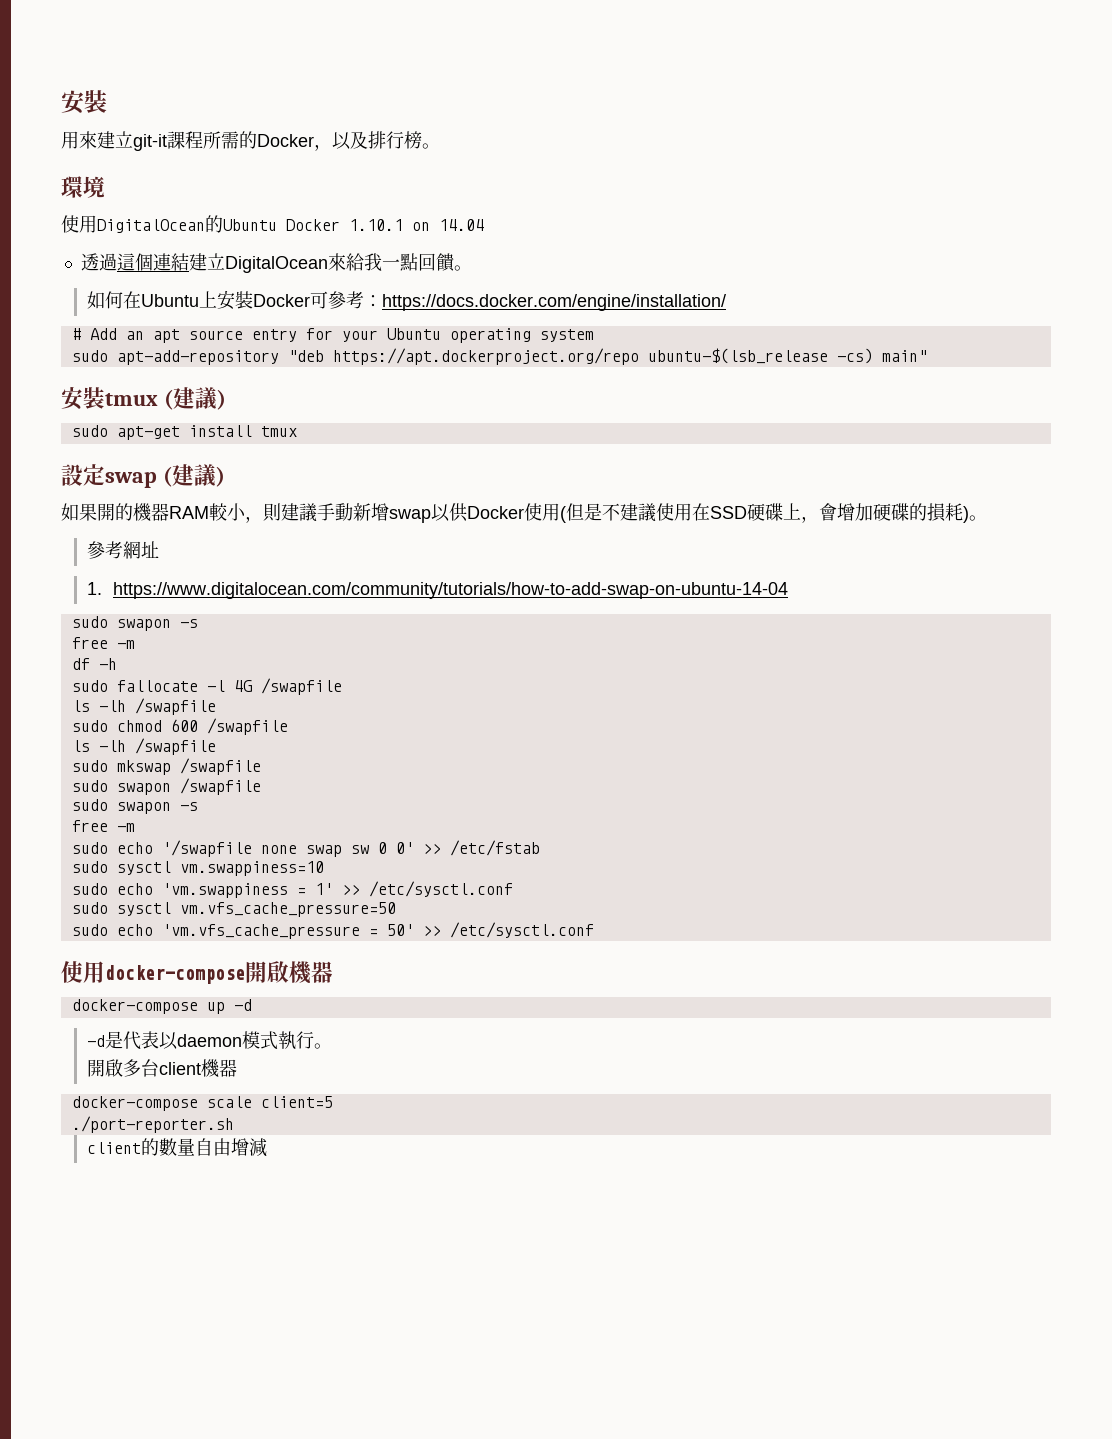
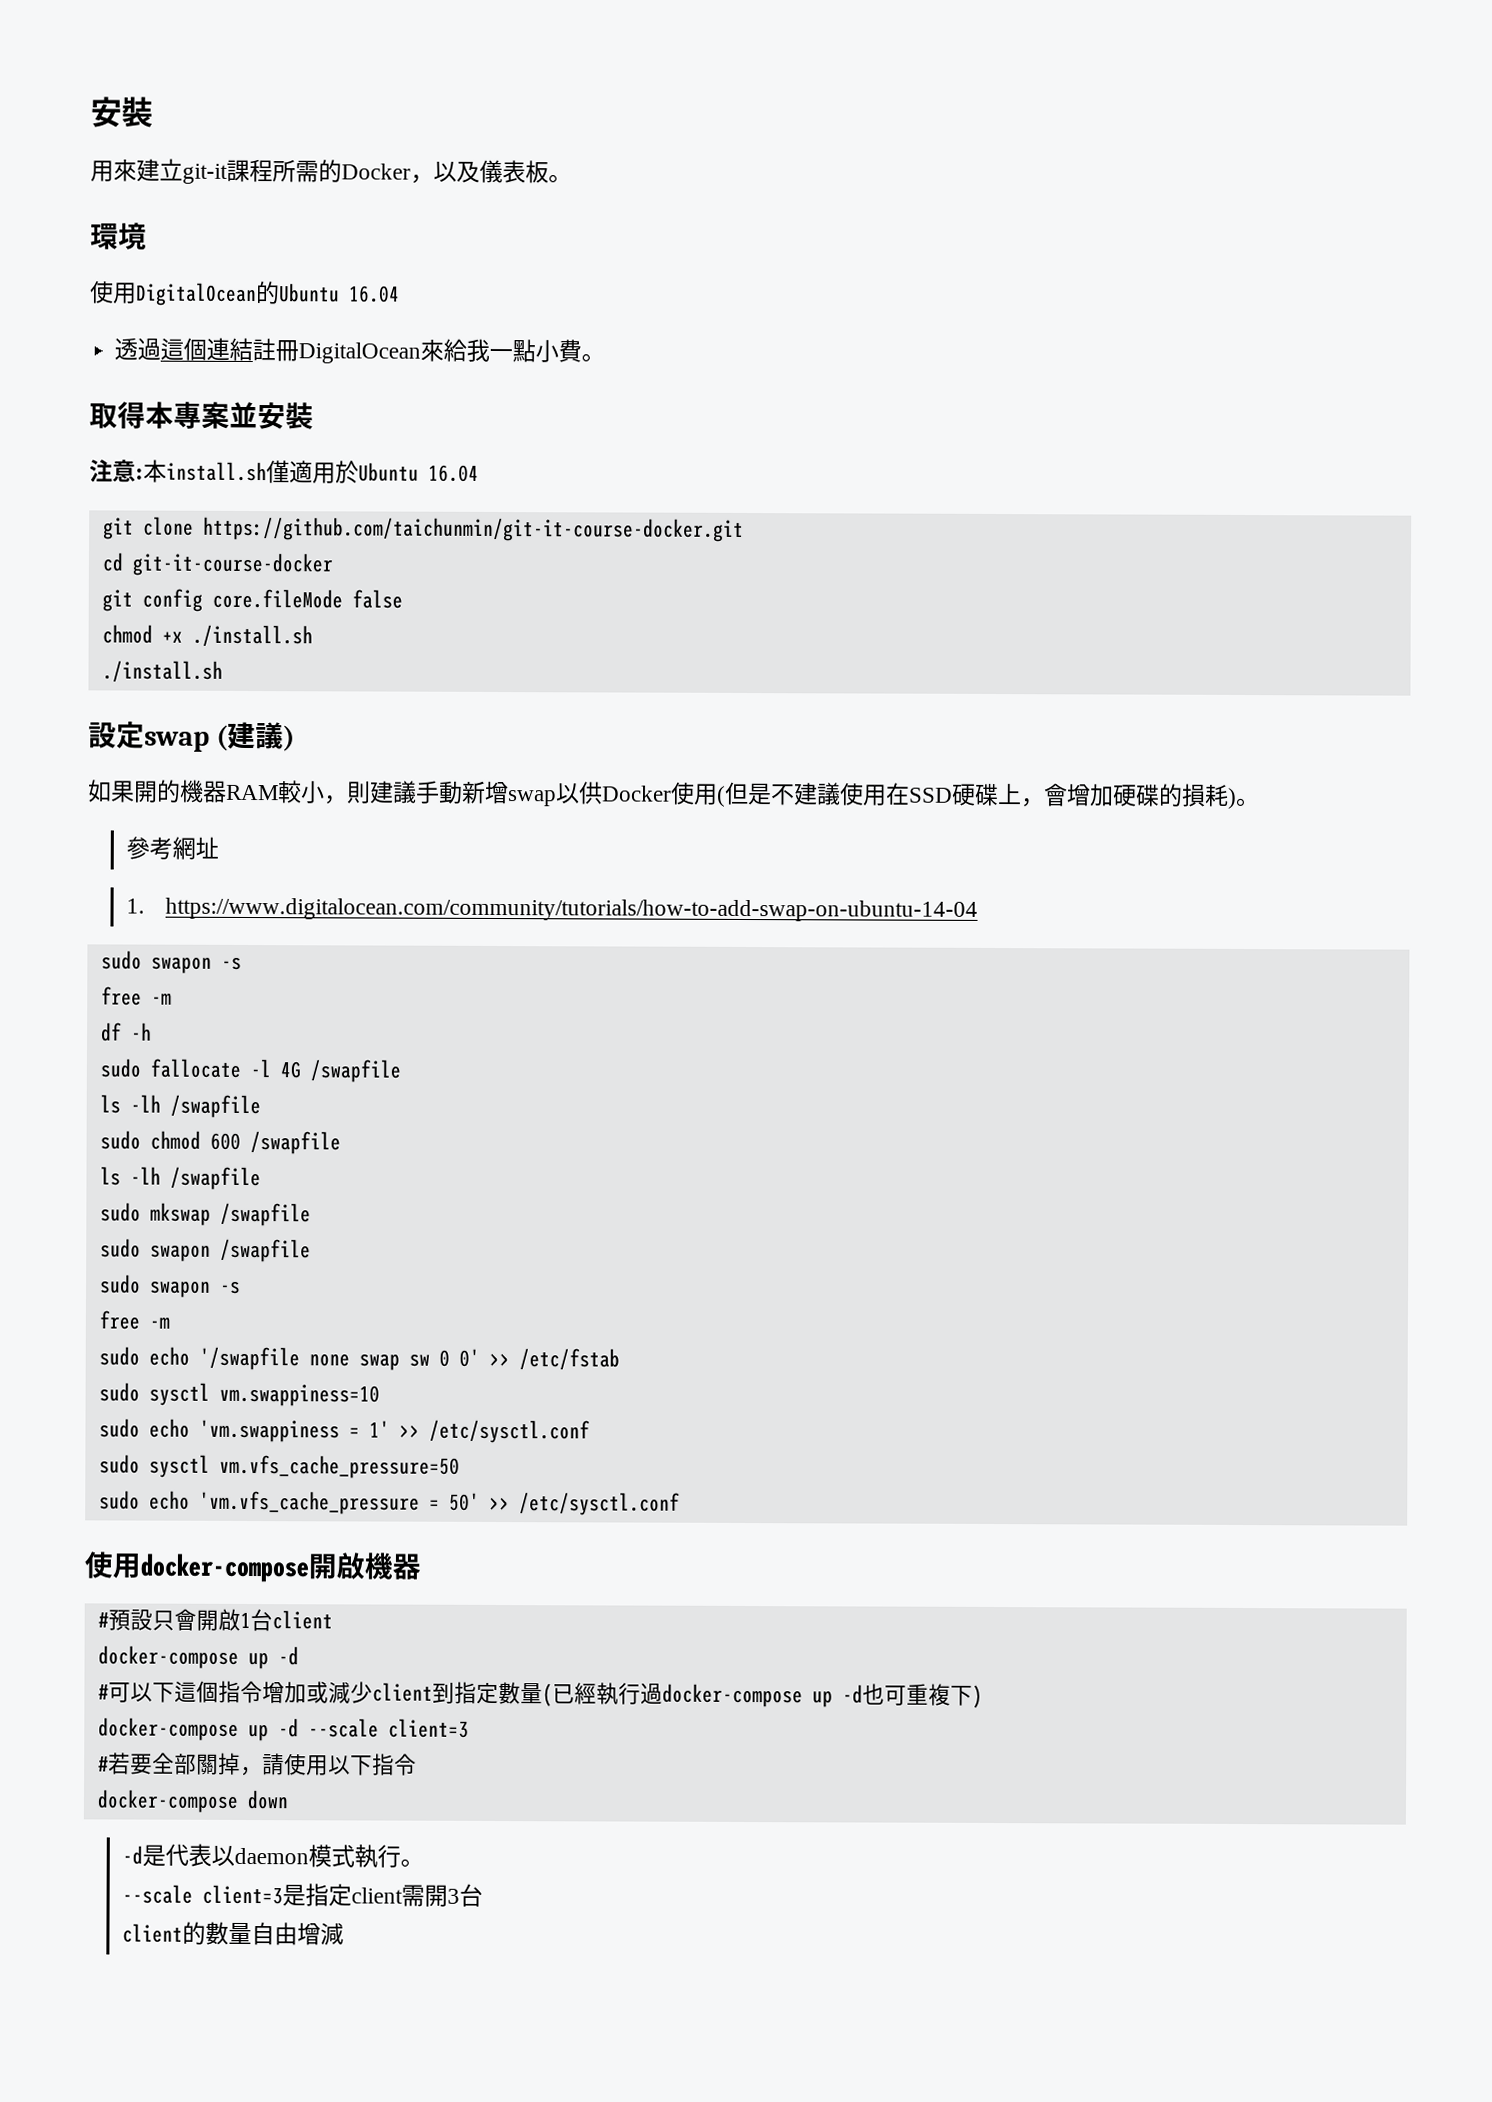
- 用來建立git-it課程所需的Docker，以及排行榜。
+ 用來建立git-it課程所需的Docker，以及儀表板。
- 使用DigitalOcean的Ubuntu Docker 1.10.1 on 14.04
+ 使用DigitalOcean的Ubuntu 16.04
- 透過這個連結建立DigitalOcean來給我一點回饋。
- 如何在Ubuntu上安裝Docker可參考：https://docs.docker.com/engine/installation/
- # Add an apt source entry for your Ubuntu operating system
- sudo apt-add-repository "deb https://apt.dockerproject.org/repo ubuntu-$(lsb_release -cs) main"
- 安裝tmux (建議)
- sudo apt-get install tmux
+ 透過這個連結註冊DigitalOcean來給我一點小費。
+ 取得本專案並安裝
+ 注意:本install.sh僅適用於Ubuntu 16.04
+ git clone https://github.com/taichunmin/git-it-course-docker.git
+ cd git-it-course-docker
+ git config core.fileMode false
+ chmod +x ./install.sh
+ ./install.sh
+ #預設只會開啟1台client
  docker-compose up -d
+ #可以下這個指令增加或減少client到指定數量(已經執行過docker-compose up -d也可重複下)
+ docker-compose up -d --scale client=3
+ #若要全部關掉，請使用以下指令
+ docker-compose down
- 開啟多台client機器
- docker-compose scale client=5
- ./port-reporter.sh
+ --scale client=3是指定client需開3台

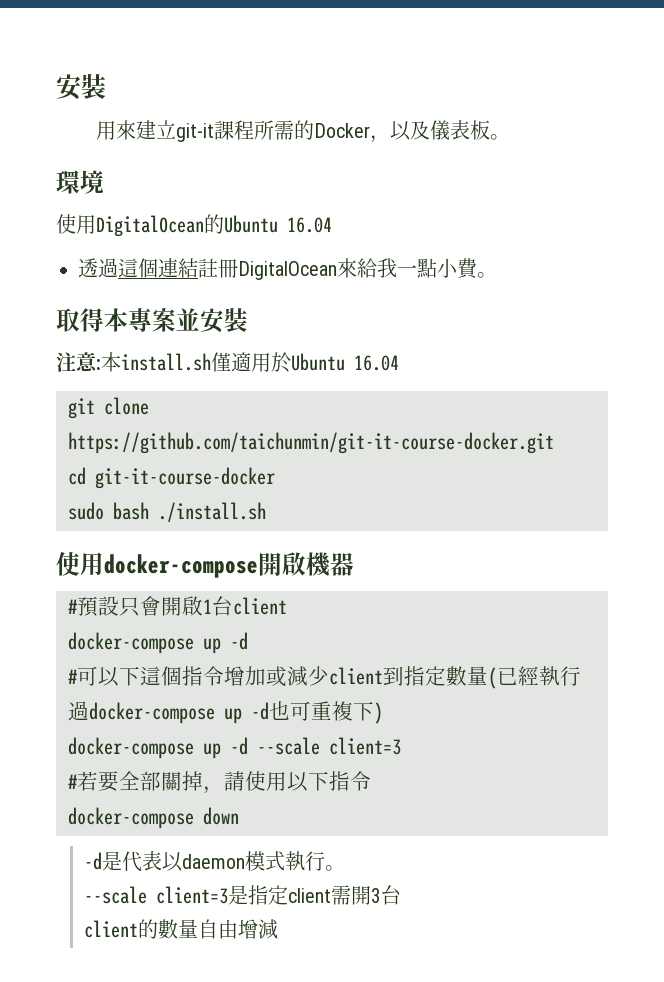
- git config core.fileMode false
- chmod +x ./install.sh
- ./install.sh
- 設定swap (建議)
- 如果開的機器RAM較小，則建議手動新增swap以供Docker使用(但是不建議使用在SSD硬碟上，會增加硬碟的損耗)。
- 參考網址
- 1. https://www.digitalocean.com/community/tutorials/how-to-add-swap-on-ubuntu-14-04
- sudo swapon -s
- free -m
- df -h
- sudo fallocate -l 4G /swapfile
- ls -lh /swapfile
- sudo chmod 600 /swapfile
- ls -lh /swapfile
- sudo mkswap /swapfile
- sudo swapon /swapfile
- sudo swapon -s
- free -m
- sudo echo '/swapfile none swap sw 0 0' >> /etc/fstab
- sudo sysctl vm.swappiness=10
- sudo echo 'vm.swappiness = 1' >> /etc/sysctl.conf
- sudo sysctl vm.vfs_cache_pressure=50
- sudo echo 'vm.vfs_cache_pressure = 50' >> /etc/sysctl.conf
+ sudo bash ./install.sh

